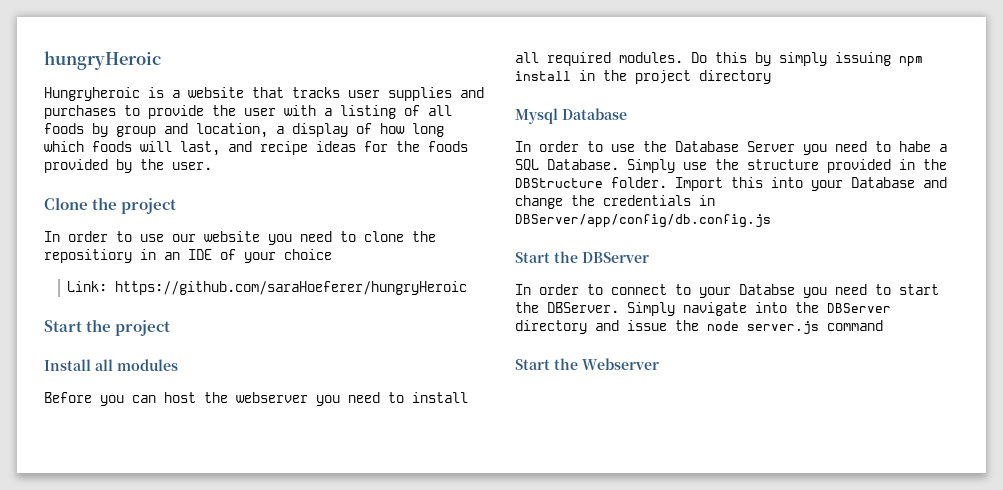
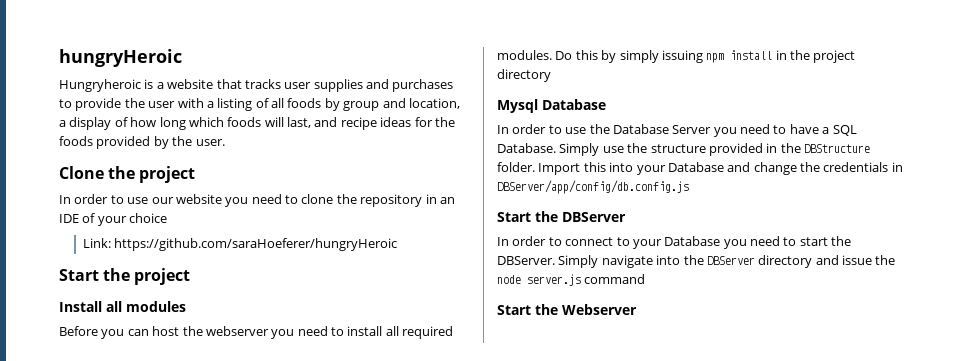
- In order to use our website you need to clone the repositiory in an IDE of your choice
+ In order to use our website you need to clone the repository in an IDE of your choice
- In order to use the Database Server you need to habe a SQL Database.
+ In order to use the Database Server you need to have a SQL Database.
- In order to connect to your Databse you need to start the DBServer.
+ In order to connect to your Database you need to start the DBServer.

